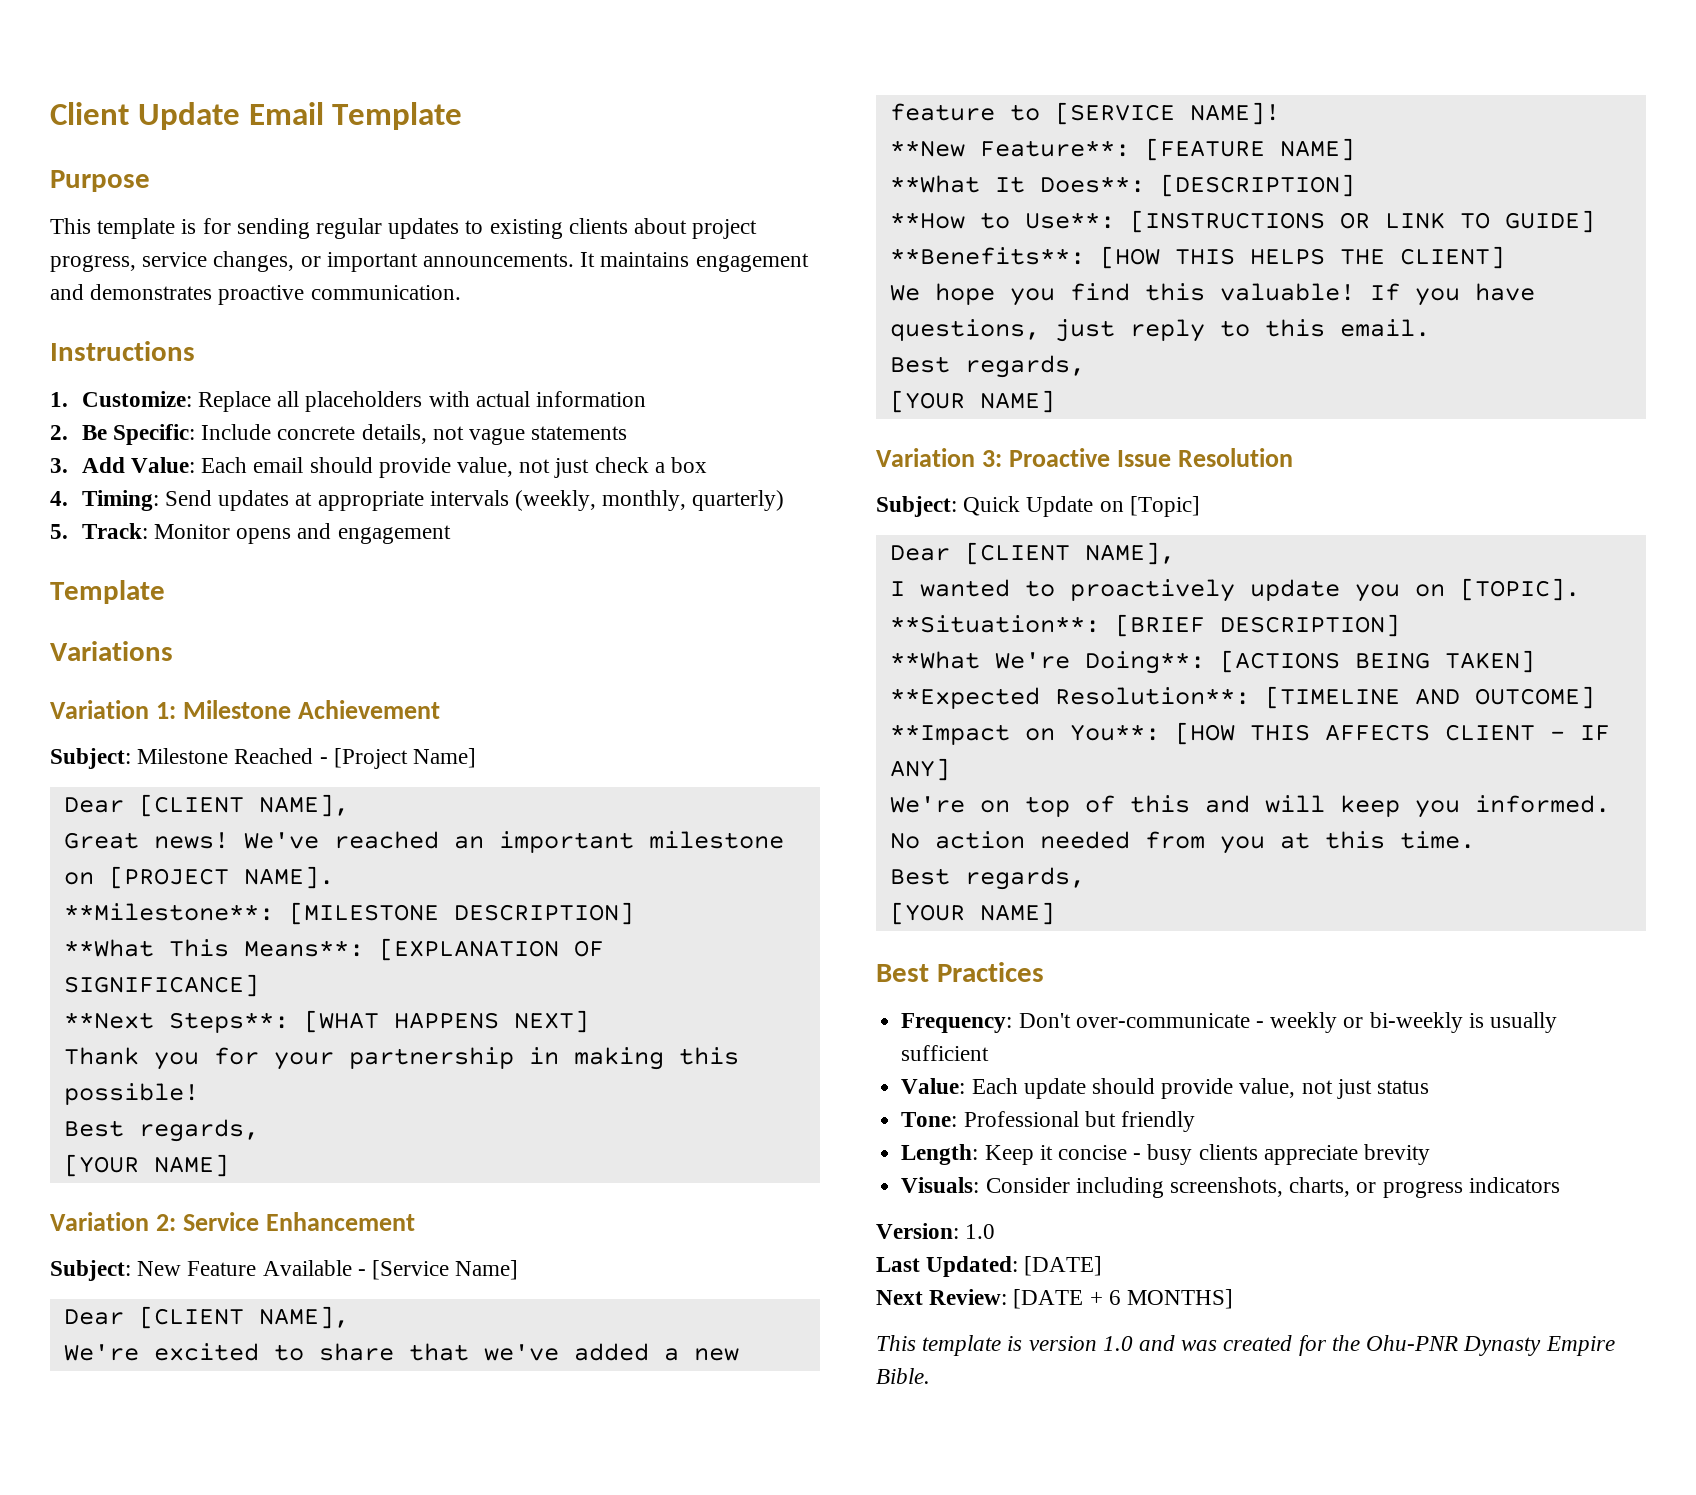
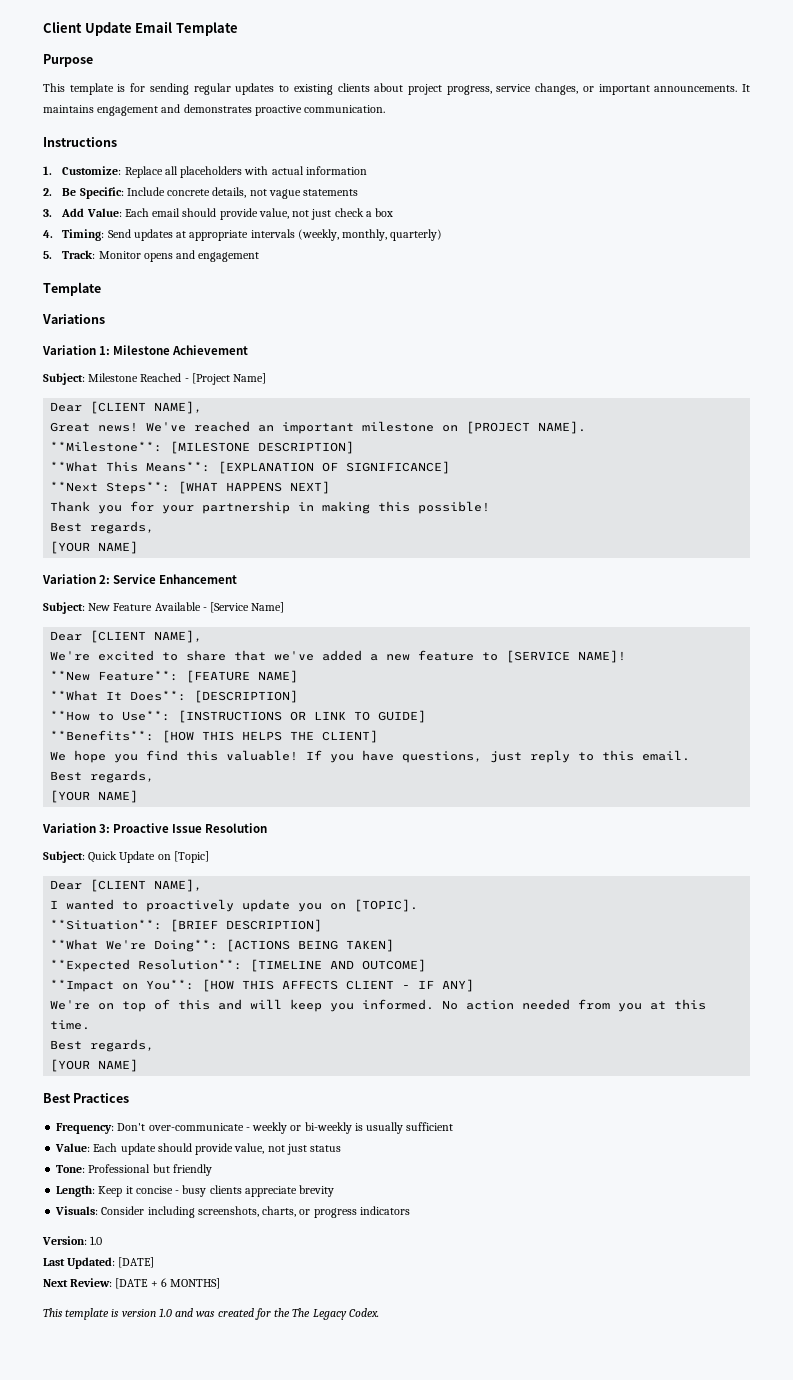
- This template is version 1.0 and was created for the Ohu-PNR Dynasty Empire Bible.
+ This template is version 1.0 and was created for the The Legacy Codex.

